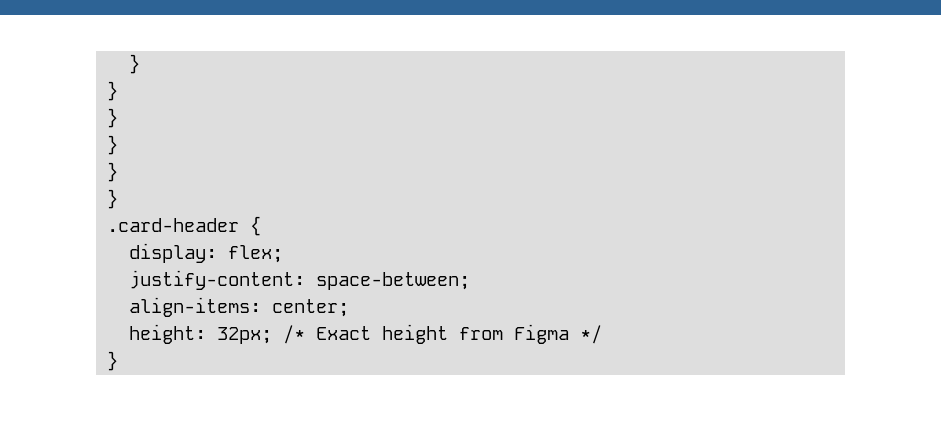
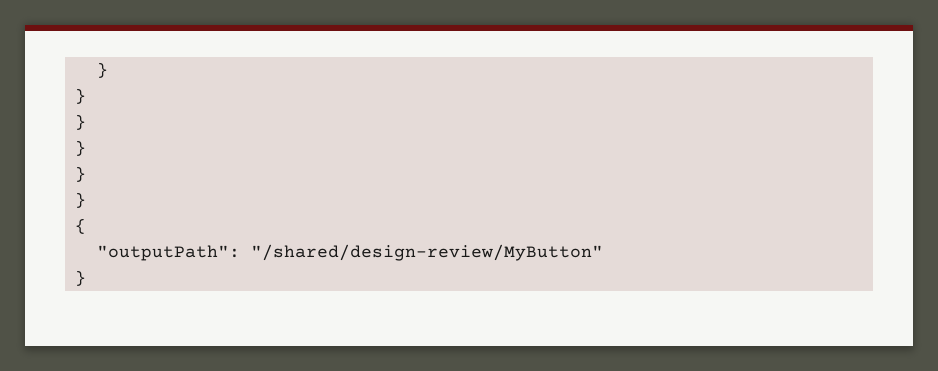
- .card-header {
+ {
- display: flex;
- justify-content: space-between;
- align-items: center;
- height: 32px; /* Exact height from Figma */
+ "outputPath": "/shared/design-review/MyButton"

